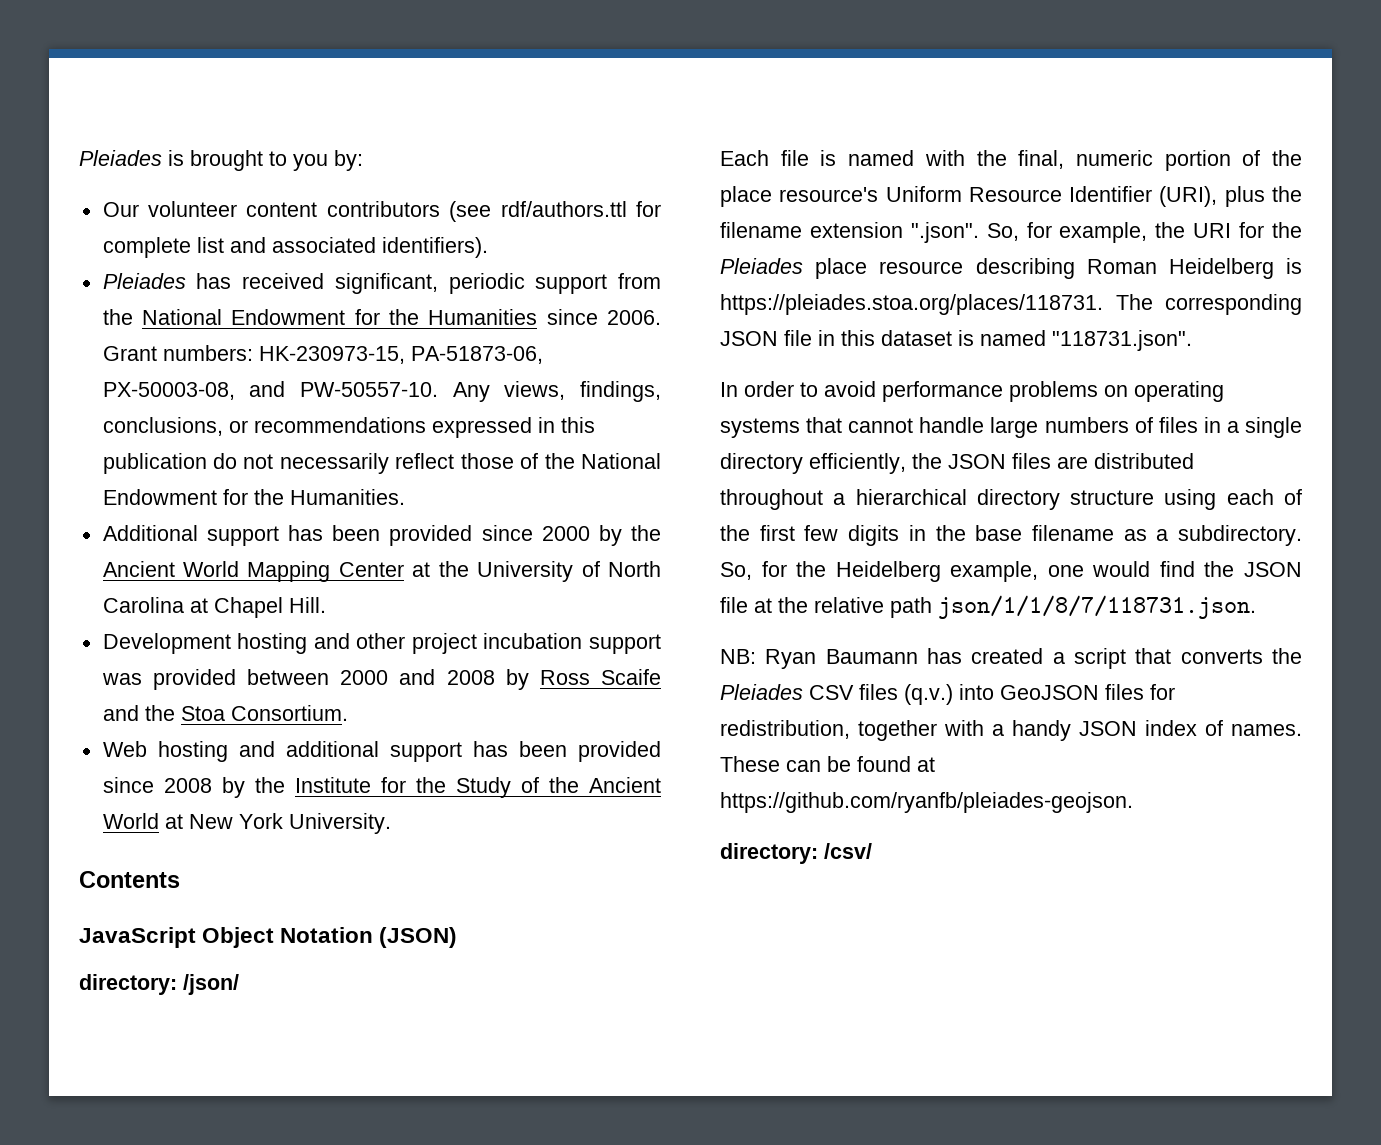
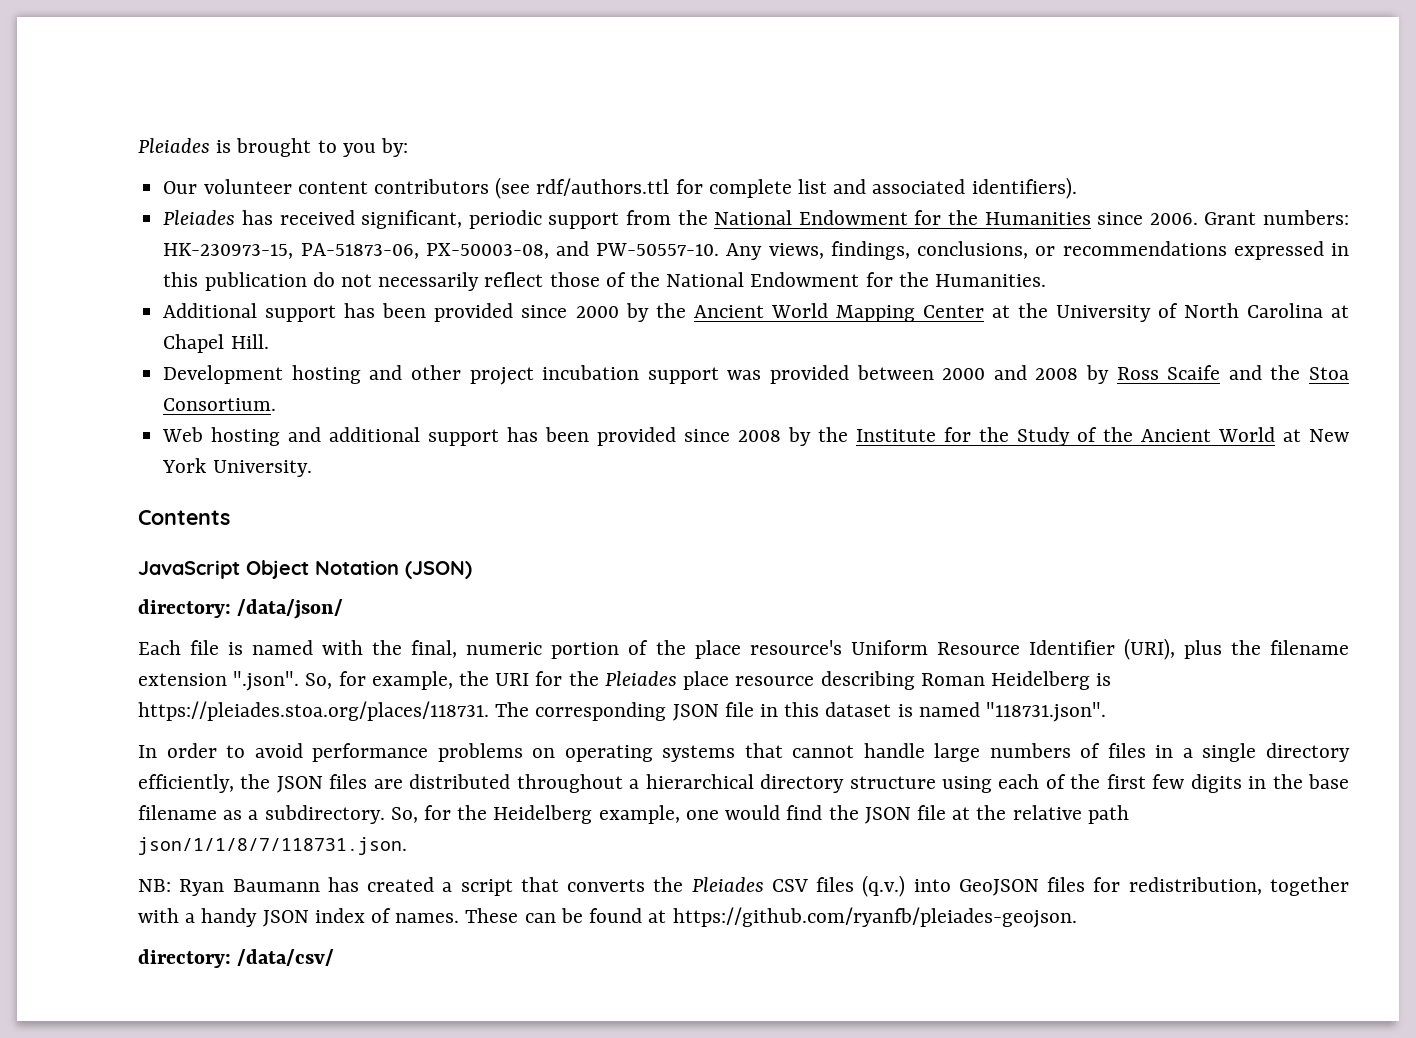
- directory: /json/
+ directory: /data/json/
- directory: /csv/
+ directory: /data/csv/

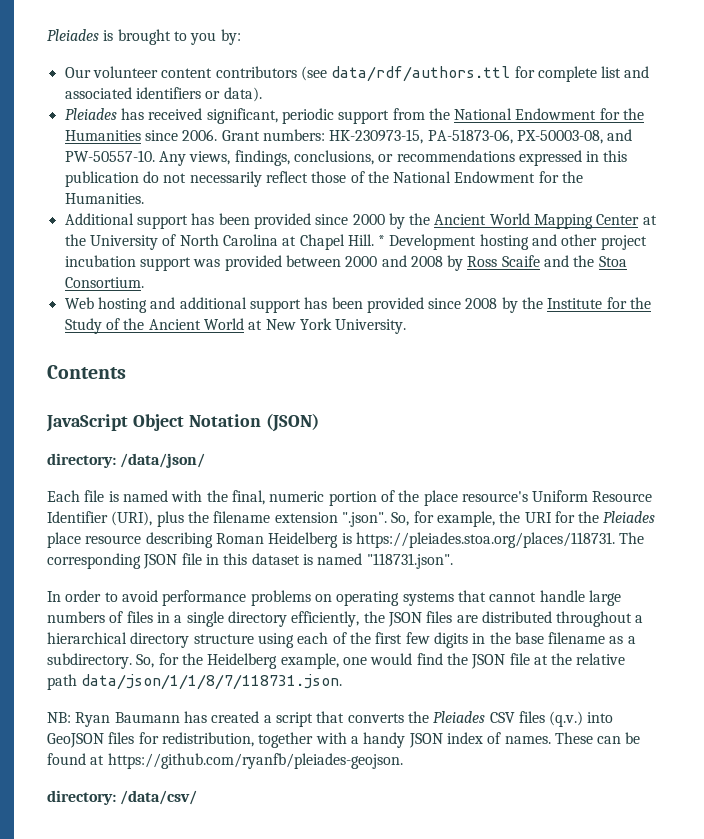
- Our volunteer content contributors (see rdf/authors.ttl for complete list and associated identifiers).
+ Our volunteer content contributors (see data/rdf/authors.ttl for complete list and associated identifiers or data).
- Additional support has been provided since 2000 by the Ancient World Mapping Center at the University of North Carolina at Chapel Hill.
- Development hosting and other project incubation support was provided between 2000 and 2008 by Ross Scaife and the Stoa Consortium.
+ Additional support has been provided since 2000 by the Ancient World Mapping Center at the University of North Carolina at Chapel Hill. * Development hosting and other project incubation support was provided between 2000 and 2008 by Ross Scaife and the Stoa Consortium.
- So, for the Heidelberg example, one would find the JSON file at the relative path json/1/1/8/7/118731.json.
+ So, for the Heidelberg example, one would find the JSON file at the relative path data/json/1/1/8/7/118731.json.

